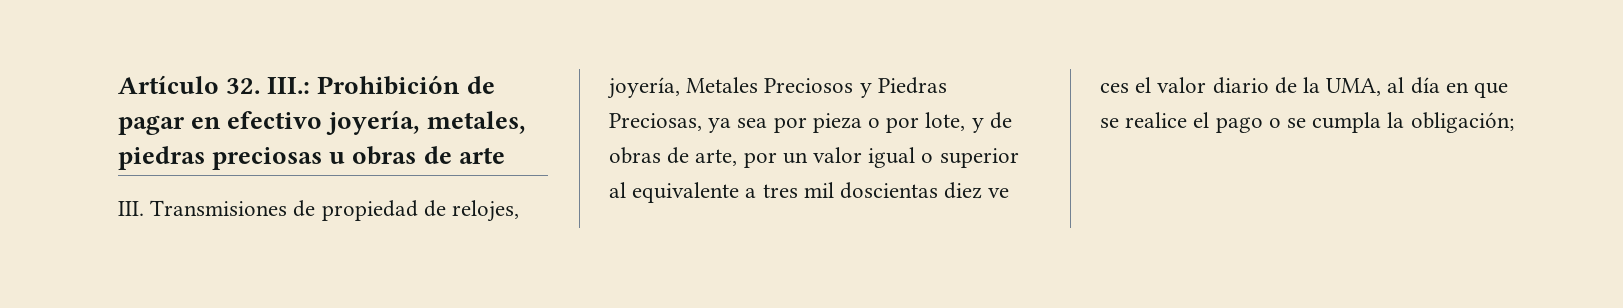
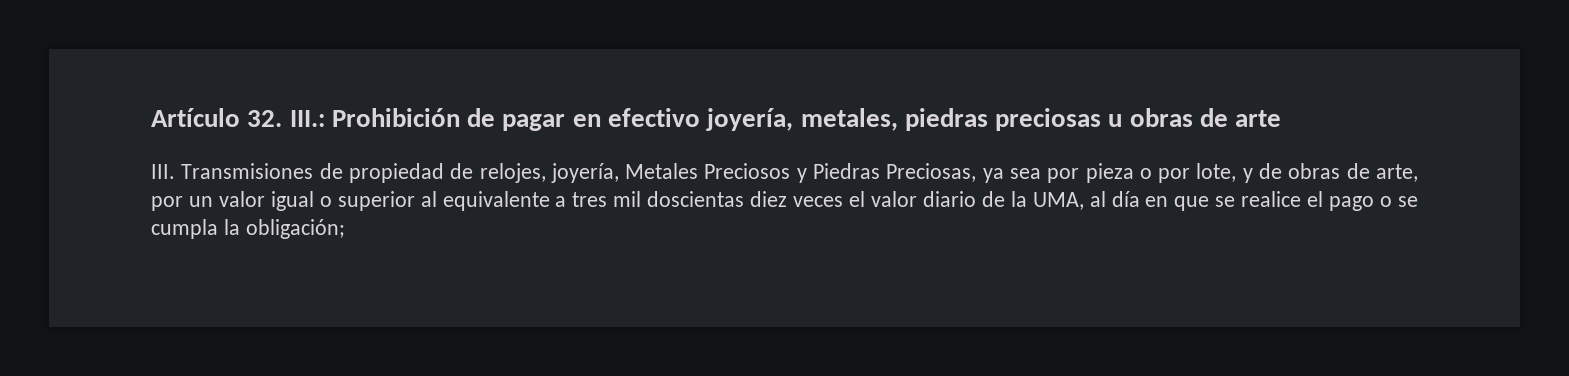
- III. Transmisiones de propiedad de relojes, joyería, Metales Preciosos y Piedras Preciosas, ya sea por pieza o por lote, y de obras de arte, por un valor igual o superior al equivalente a tres mil doscientas diez ve ces el valor diario de la UMA, al día en que se realice el pago o se cumpla la obligación;
+ III. Transmisiones de propiedad de relojes, joyería, Metales Preciosos y Piedras Preciosas, ya sea por pieza o por lote, y de obras de arte, por un valor igual o superior al equivalente a tres mil doscientas diez veces el valor diario de la UMA, al día en que se realice el pago o se cumpla la obligación;

